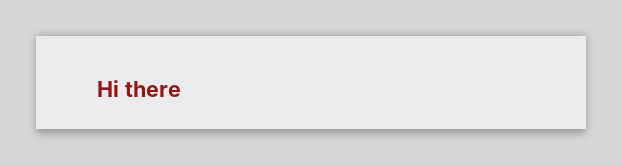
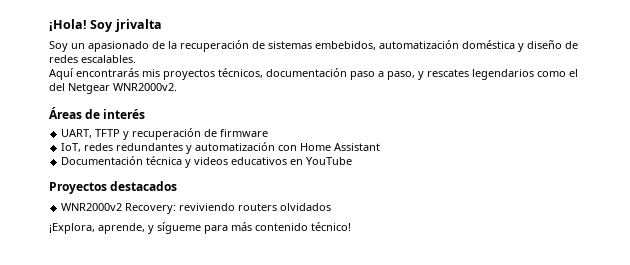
- Hi there
+ ¡Hola! Soy jrivalta
+ Soy un apasionado de la recuperación de sistemas embebidos, automatización doméstica y diseño de redes escalables.
+ Aquí encontrarás mis proyectos técnicos, documentación paso a paso, y rescates legendarios como el del Netgear WNR2000v2.
+ Áreas de interés
+ UART, TFTP y recuperación de firmware
+ IoT, redes redundantes y automatización con Home Assistant
+ Documentación técnica y videos educativos en YouTube
+ Proyectos destacados
+ WNR2000v2 Recovery: reviviendo routers olvidados
+ ¡Explora, aprende, y sígueme para más contenido técnico!

